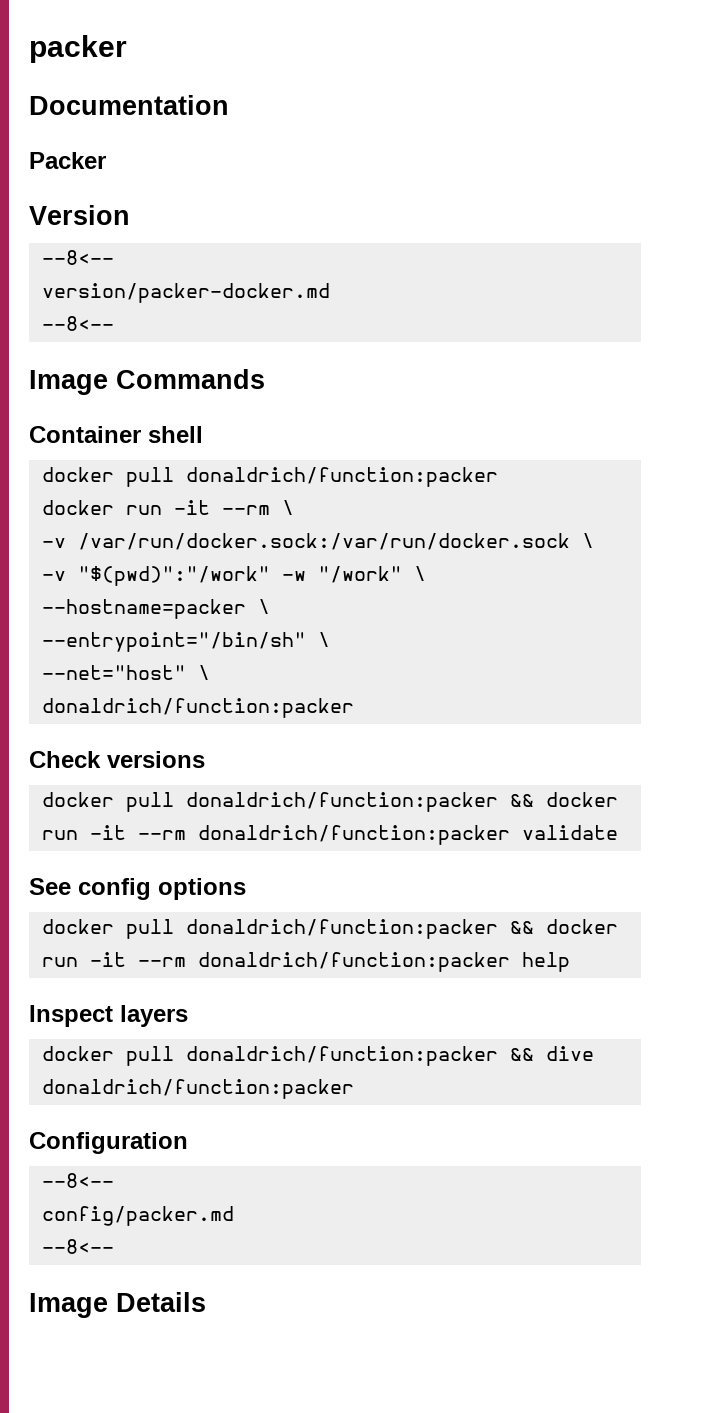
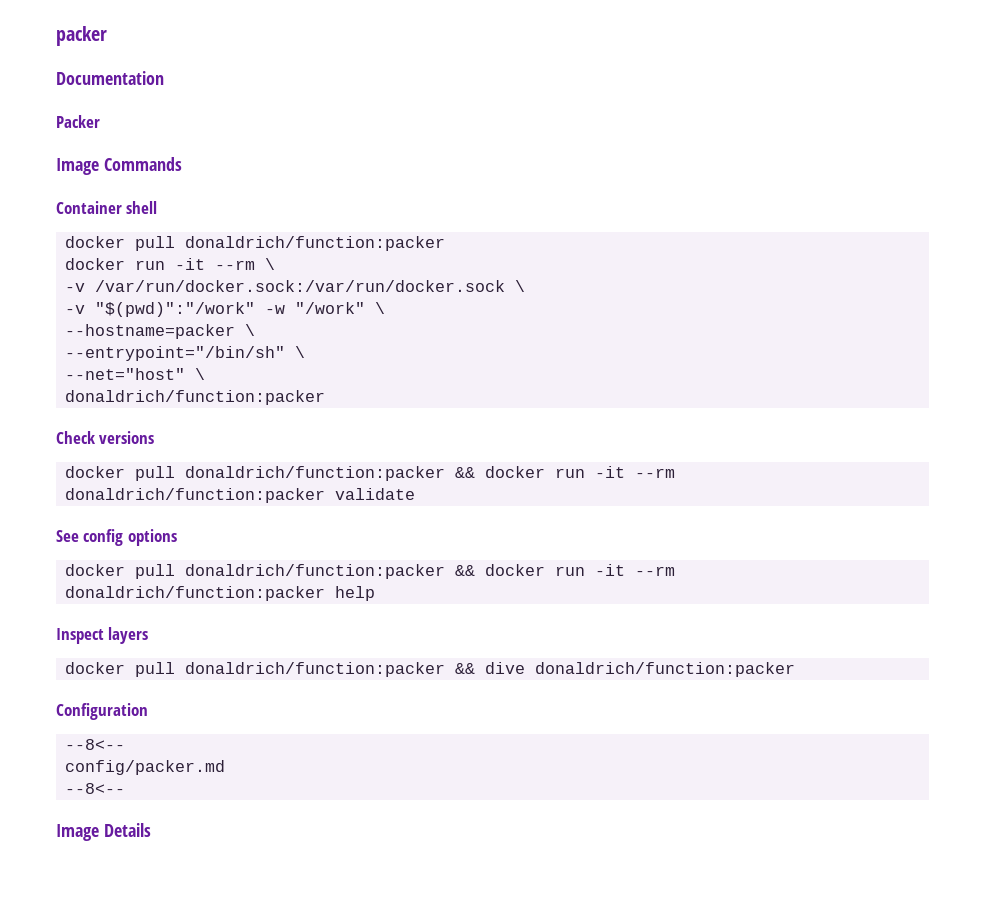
- Version
- --8<--
- version/packer-docker.md
- --8<--

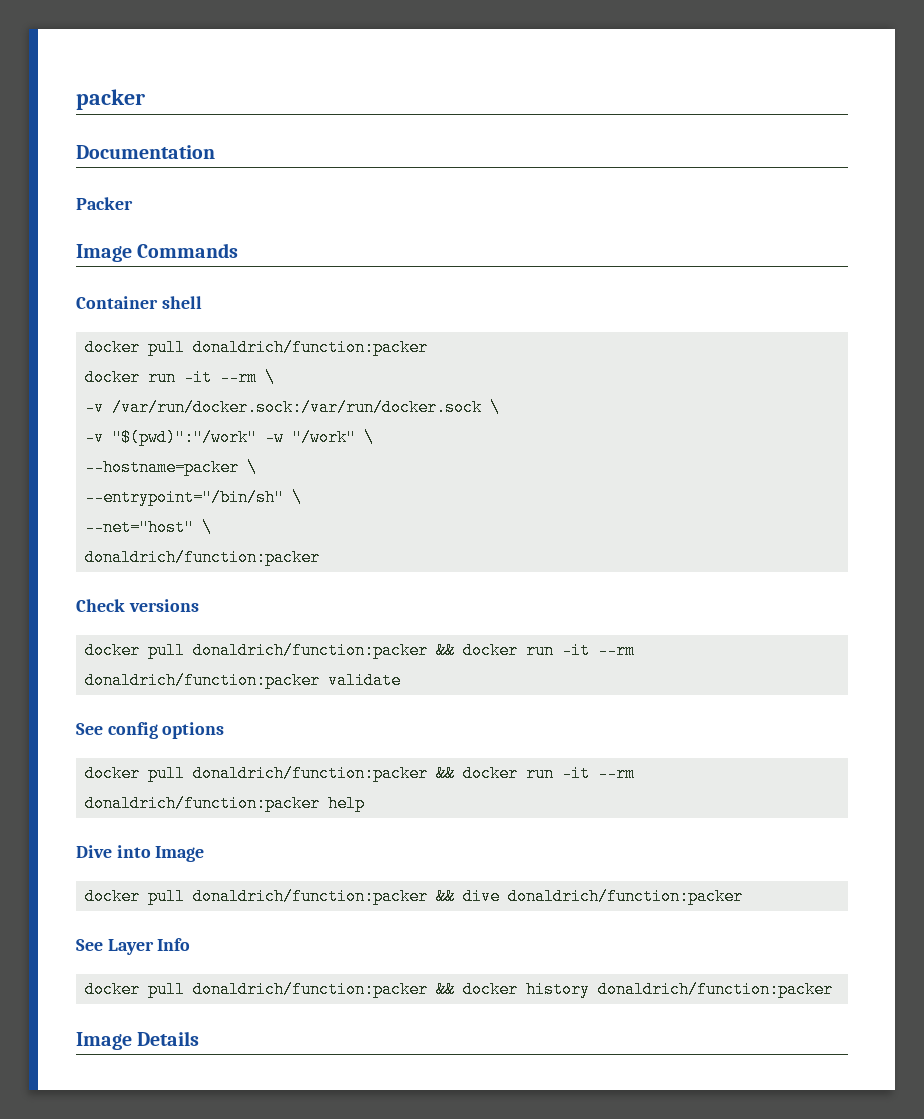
- Inspect layers
+ Dive into Image
- Configuration
- --8<--
- config/packer.md
- --8<--
+ See Layer Info
+ docker pull donaldrich/function:packer && docker history donaldrich/function:packer

